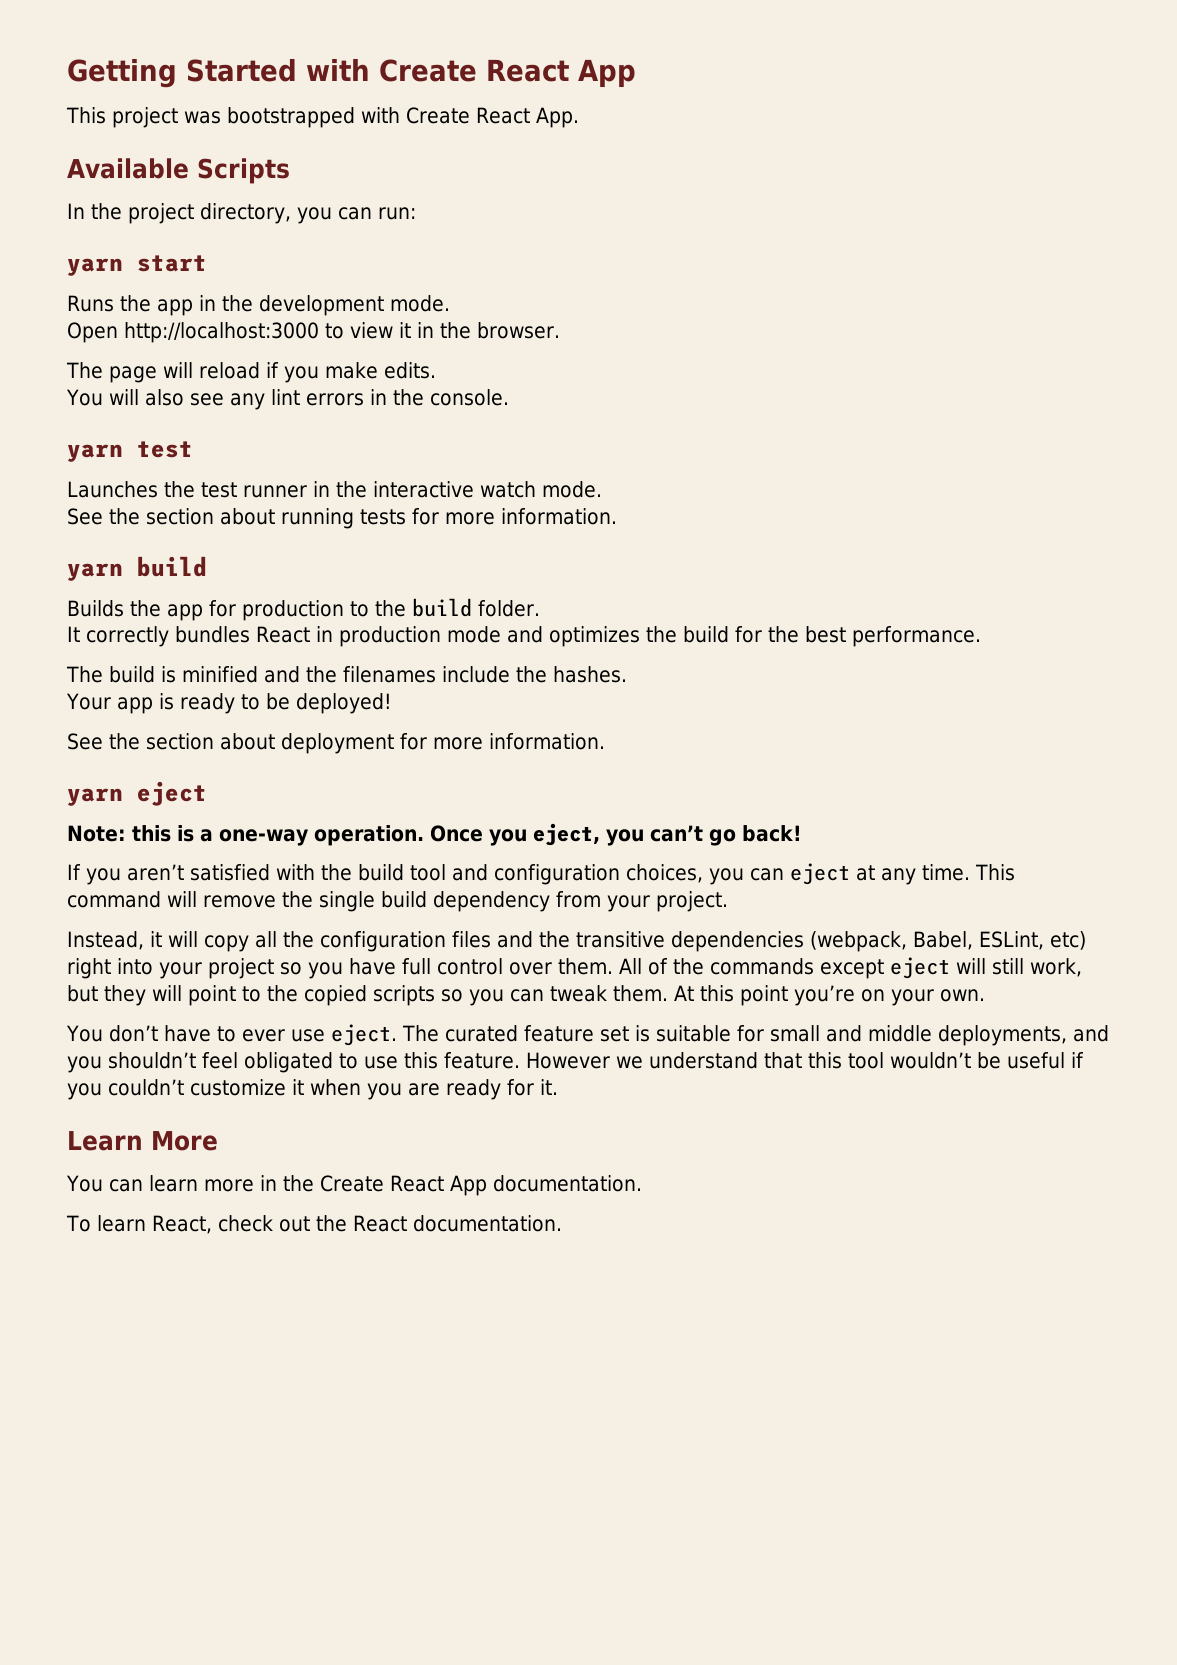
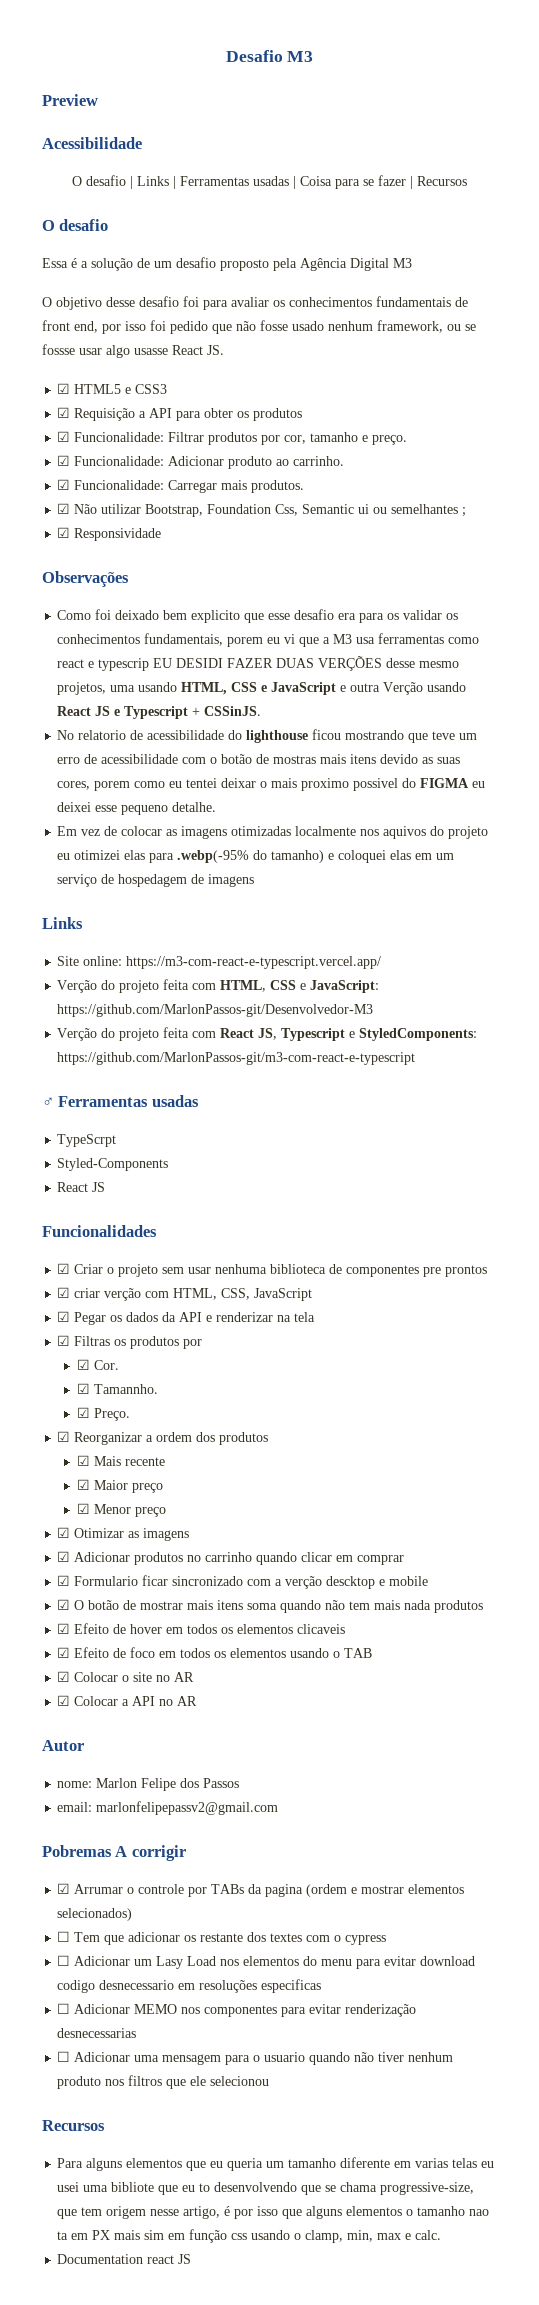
- Getting Started with Create React App
- This project was bootstrapped with Create React App.
- Available Scripts
- In the project directory, you can run:
- yarn start
- Runs the app in the development mode.
- Open http://localhost:3000 to view it in the browser.
- The page will reload if you make edits.
- You will also see any lint errors in the console.
- yarn test
- Launches the test runner in the interactive watch mode.
- See the section about running tests for more information.
- yarn build
- Builds the app for production to the build folder.
- It correctly bundles React in production mode and optimizes the build for the best performance.
- The build is minified and the filenames include the hashes.
- Your app is ready to be deployed!
- See the section about deployment for more information.
- yarn eject
- Note: this is a one-way operation. Once you eject, you can’t go back!
- If you aren’t satisfied with the build tool and configuration choices, you can eject at any time. This command will remove the single build dependency from your project.
- Instead, it will copy all the configuration files and the transitive dependencies (webpack, Babel, ESLint, etc) right into your project so you have full control over them. All of the commands except eject will still work, but they will point to the copied scripts so you can tweak them. At this point you’re on your own.
- You don’t have to ever use eject. The curated feature set is suitable for small and middle deployments, and you shouldn’t feel obligated to use this feature. However we understand that this tool wouldn’t be useful if you couldn’t customize it when you are ready for it.
- Learn More
- You can learn more in the Create React App documentation.
- To learn React, check out the React documentation.
+ Desafio M3
+ Preview
+ Acessibilidade
+ O desafio | Links | Ferramentas usadas | Coisa para se fazer | Recursos
+ O desafio
+ Essa é a solução de um desafio proposto pela Agência Digital M3
+ O objetivo desse desafio foi para avaliar os conhecimentos fundamentais de front end, por isso foi pedido que não fosse usado nenhum framework, ou se fossse usar algo usasse React JS.
+ ☑ HTML5 e CSS3
+ ☑ Requisição a API para obter os produtos
+ ☑ Funcionalidade: Filtrar produtos por cor, tamanho e preço.
+ ☑ Funcionalidade: Adicionar produto ao carrinho.
+ ☑ Funcionalidade: Carregar mais produtos.
+ ☑ Não utilizar Bootstrap, Foundation Css, Semantic ui ou semelhantes ;
+ ☑ Responsividade
+ Observações
+ Como foi deixado bem explicito que esse desafio era para os validar os conhecimentos fundamentais, porem eu vi que a M3 usa ferramentas como react e typescrip EU DESIDI FAZER DUAS VERÇÕES desse mesmo projetos, uma usando HTML, CSS e JavaScript e outra Verção usando React JS e Typescript + CSSinJS.
+ No relatorio de acessibilidade do lighthouse ficou mostrando que teve um erro de acessibilidade com o botão de mostras mais itens devido as suas cores, porem como eu tentei deixar o mais proximo possivel do FIGMA eu deixei esse pequeno detalhe.
+ Em vez de colocar as imagens otimizadas localmente nos aquivos do projeto eu otimizei elas para .webp(-95% do tamanho) e coloquei elas em um serviço de hospedagem de imagens
+ Links
+ Site online: https://m3-com-react-e-typescript.vercel.app/
+ Verção do projeto feita com HTML, CSS e JavaScript: https://github.com/MarlonPassos-git/Desenvolvedor-M3
+ Verção do projeto feita com React JS, Typescript e StyledComponents: https://github.com/MarlonPassos-git/m3-com-react-e-typescript
+ ♂ Ferramentas usadas
+ TypeScrpt
+ Styled-Components
+ React JS
+ Funcionalidades
+ ☑ Criar o projeto sem usar nenhuma biblioteca de componentes pre prontos
+ ☑ criar verção com HTML, CSS, JavaScript
+ ☑ Pegar os dados da API e renderizar na tela
+ ☑ Filtras os produtos por
+ ☑ Cor.
+ ☑ Tamannho.
+ ☑ Preço.
+ ☑ Reorganizar a ordem dos produtos
+ ☑ Mais recente
+ ☑ Maior preço
+ ☑ Menor preço
+ ☑ Otimizar as imagens
+ ☑ Adicionar produtos no carrinho quando clicar em comprar
+ ☑ Formulario ficar sincronizado com a verção descktop e mobile
+ ☑ O botão de mostrar mais itens soma quando não tem mais nada produtos
+ ☑ Efeito de hover em todos os elementos clicaveis
+ ☑ Efeito de foco em todos os elementos usando o TAB
+ ☑ Colocar o site no AR
+ ☑ Colocar a API no AR
+ Autor
+ nome: Marlon Felipe dos Passos
+ email: marlonfelipepassv2@gmail.com
+ Pobremas A corrigir
+ ☑ Arrumar o controle por TABs da pagina (ordem e mostrar elementos selecionados)
+ ☐ Tem que adicionar os restante dos textes com o cypress
+ ☐ Adicionar um Lasy Load nos elementos do menu para evitar download codigo desnecessario em resoluções especificas
+ ☐ Adicionar MEMO nos componentes para evitar renderização desnecessarias
+ ☐ Adicionar uma mensagem para o usuario quando não tiver nenhum produto nos filtros que ele selecionou
+ Recursos
+ Para alguns elementos que eu queria um tamanho diferente em varias telas eu usei uma bibliote que eu to desenvolvendo que se chama progressive-size, que tem origem nesse artigo, é por isso que alguns elementos o tamanho nao ta em PX mais sim em função css usando o clamp, min, max e calc.
+ Documentation react JS

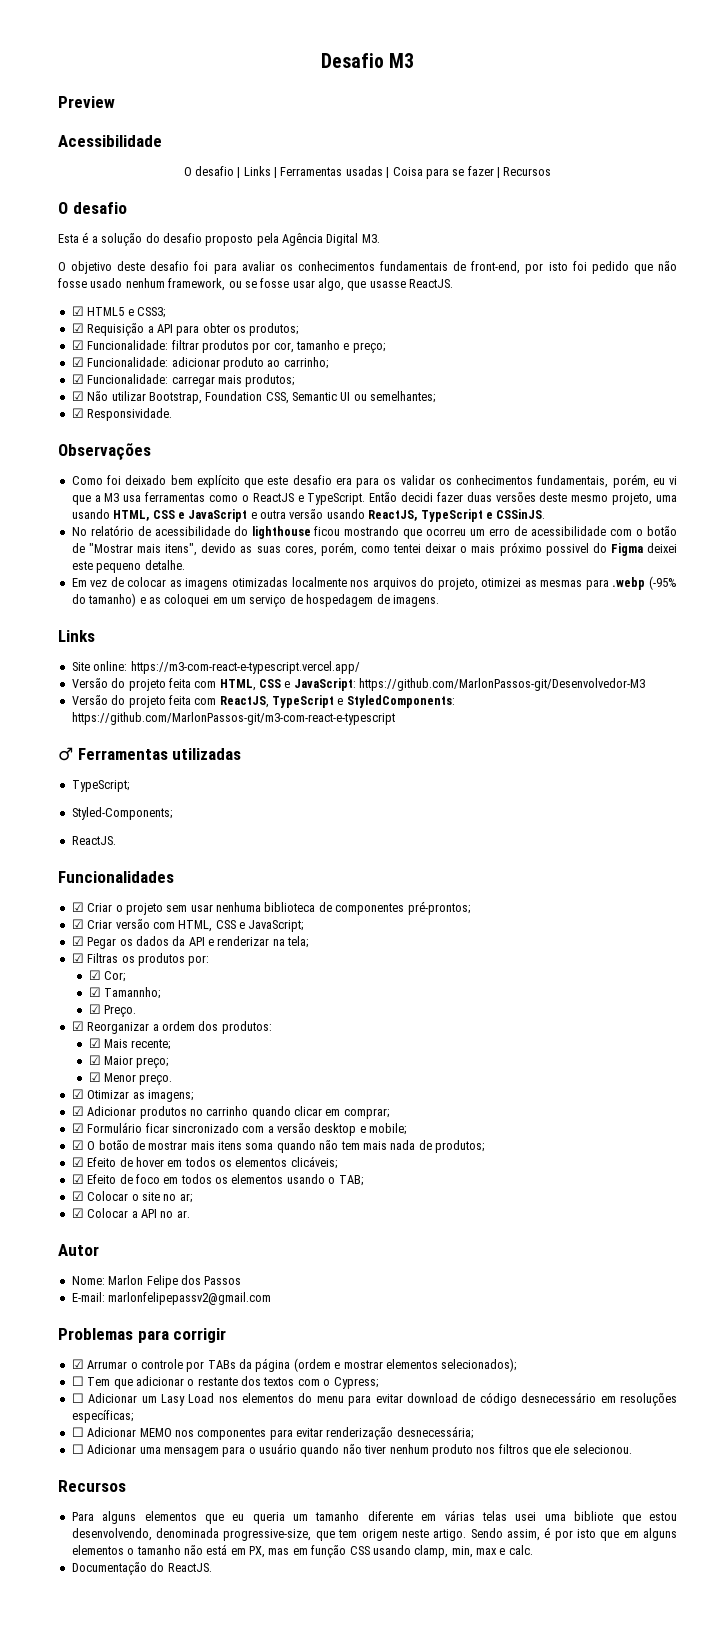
- Essa é a solução de um desafio proposto pela Agência Digital M3
+ Esta é a solução do desafio proposto pela Agência Digital M3.
- O objetivo desse desafio foi para avaliar os conhecimentos fundamentais de front end, por isso foi pedido que não fosse usado nenhum framework, ou se fossse usar algo usasse React JS.
+ O objetivo deste desafio foi para avaliar os conhecimentos fundamentais de front-end, por isto foi pedido que não fosse usado nenhum framework, ou se fosse usar algo, que usasse ReactJS.
- ☑ HTML5 e CSS3
+ ☑ HTML5 e CSS3;
- ☑ Requisição a API para obter os produtos
- ☑ Funcionalidade: Filtrar produtos por cor, tamanho e preço.
- ☑ Funcionalidade: Adicionar produto ao carrinho.
- ☑ Funcionalidade: Carregar mais produtos.
+ ☑ Requisição a API para obter os produtos;
+ ☑ Funcionalidade: filtrar produtos por cor, tamanho e preço;
+ ☑ Funcionalidade: adicionar produto ao carrinho;
+ ☑ Funcionalidade: carregar mais produtos;
- ☑ Não utilizar Bootstrap, Foundation Css, Semantic ui ou semelhantes ;
- ☑ Responsividade
+ ☑ Não utilizar Bootstrap, Foundation CSS, Semantic UI ou semelhantes;
+ ☑ Responsividade.
- Como foi deixado bem explicito que esse desafio era para os validar os conhecimentos fundamentais, porem eu vi que a M3 usa ferramentas como react e typescrip EU DESIDI FAZER DUAS VERÇÕES desse mesmo projetos, uma usando HTML, CSS e JavaScript e outra Verção usando React JS e Typescript + CSSinJS.
+ Como foi deixado bem explícito que este desafio era para os validar os conhecimentos fundamentais, porém, eu vi que a M3 usa ferramentas como o ReactJS e TypeScript. Então decidi fazer duas versões deste mesmo projeto, uma usando HTML, CSS e JavaScript e outra versão usando ReactJS, TypeScript e CSSinJS.
- No relatorio de acessibilidade do lighthouse ficou mostrando que teve um erro de acessibilidade com o botão de mostras mais itens devido as suas cores, porem como eu tentei deixar o mais proximo possivel do FIGMA eu deixei esse pequeno detalhe.
+ No relatório de acessibilidade do lighthouse ficou mostrando que ocorreu um erro de acessibilidade com o botão de "Mostrar mais itens", devido as suas cores, porém, como tentei deixar o mais próximo possivel do Figma deixei este pequeno detalhe.
- Em vez de colocar as imagens otimizadas localmente nos aquivos do projeto eu otimizei elas para .webp(-95% do tamanho) e coloquei elas em um serviço de hospedagem de imagens
+ Em vez de colocar as imagens otimizadas localmente nos arquivos do projeto, otimizei as mesmas para .webp (-95% do tamanho) e as coloquei em um serviço de hospedagem de imagens.
- Verção do projeto feita com HTML, CSS e JavaScript: https://github.com/MarlonPassos-git/Desenvolvedor-M3
+ Versão do projeto feita com HTML, CSS e JavaScript: https://github.com/MarlonPassos-git/Desenvolvedor-M3
- Verção do projeto feita com React JS, Typescript e StyledComponents: https://github.com/MarlonPassos-git/m3-com-react-e-typescript
+ Versão do projeto feita com ReactJS, TypeScript e StyledComponents: https://github.com/MarlonPassos-git/m3-com-react-e-typescript
- ♂ Ferramentas usadas
- TypeScrpt
- Styled-Components
- React JS
+ ♂ Ferramentas utilizadas
+ TypeScript;
+ Styled-Components;
+ ReactJS.
- ☑ Criar o projeto sem usar nenhuma biblioteca de componentes pre prontos
- ☑ criar verção com HTML, CSS, JavaScript
+ ☑ Criar o projeto sem usar nenhuma biblioteca de componentes pré-prontos;
+ ☑ Criar versão com HTML, CSS e JavaScript;
- ☑ Pegar os dados da API e renderizar na tela
+ ☑ Pegar os dados da API e renderizar na tela;
- ☑ Filtras os produtos por
- ☑ Cor.
- ☑ Tamannho.
+ ☑ Filtras os produtos por:
+ ☑ Cor;
+ ☑ Tamannho;
- ☑ Reorganizar a ordem dos produtos
+ ☑ Reorganizar a ordem dos produtos:
- ☑ Mais recente
+ ☑ Mais recente;
- ☑ Maior preço
+ ☑ Maior preço;
- ☑ Menor preço
+ ☑ Menor preço.
- ☑ Otimizar as imagens
+ ☑ Otimizar as imagens;
- ☑ Adicionar produtos no carrinho quando clicar em comprar
- ☑ Formulario ficar sincronizado com a verção descktop e mobile
+ ☑ Adicionar produtos no carrinho quando clicar em comprar;
+ ☑ Formulário ficar sincronizado com a versão desktop e mobile;
- ☑ O botão de mostrar mais itens soma quando não tem mais nada produtos
+ ☑ O botão de mostrar mais itens soma quando não tem mais nada de produtos;
- ☑ Efeito de hover em todos os elementos clicaveis
+ ☑ Efeito de hover em todos os elementos clicáveis;
- ☑ Efeito de foco em todos os elementos usando o TAB
+ ☑ Efeito de foco em todos os elementos usando o TAB;
- ☑ Colocar o site no AR
+ ☑ Colocar o site no ar;
- ☑ Colocar a API no AR
+ ☑ Colocar a API no ar.
- nome: Marlon Felipe dos Passos
+ Nome: Marlon Felipe dos Passos
- email: marlonfelipepassv2@gmail.com
+ E-mail: marlonfelipepassv2@gmail.com
- Pobremas A corrigir
+ Problemas para corrigir
- ☑ Arrumar o controle por TABs da pagina (ordem e mostrar elementos selecionados)
+ ☑ Arrumar o controle por TABs da página (ordem e mostrar elementos selecionados);
- ☐ Tem que adicionar os restante dos textes com o cypress
+ ☐ Tem que adicionar o restante dos textos com o Cypress;
- ☐ Adicionar um Lasy Load nos elementos do menu para evitar download codigo desnecessario em resoluções especificas
+ ☐ Adicionar um Lasy Load nos elementos do menu para evitar download de código desnecessário em resoluções específicas;
- ☐ Adicionar MEMO nos componentes para evitar renderização desnecessarias
+ ☐ Adicionar MEMO nos componentes para evitar renderização desnecessária;
- ☐ Adicionar uma mensagem para o usuario quando não tiver nenhum produto nos filtros que ele selecionou
+ ☐ Adicionar uma mensagem para o usuário quando não tiver nenhum produto nos filtros que ele selecionou.
- Para alguns elementos que eu queria um tamanho diferente em varias telas eu usei uma bibliote que eu to desenvolvendo que se chama progressive-size, que tem origem nesse artigo, é por isso que alguns elementos o tamanho nao ta em PX mais sim em função css usando o clamp, min, max e calc.
+ Para alguns elementos que eu queria um tamanho diferente em várias telas usei uma bibliote que estou desenvolvendo, denominada progressive-size, que tem origem neste artigo. Sendo assim, é por isto que em alguns elementos o tamanho não está em PX, mas em função CSS usando clamp, min, max e calc.
- Documentation react JS
+ Documentação do ReactJS.

